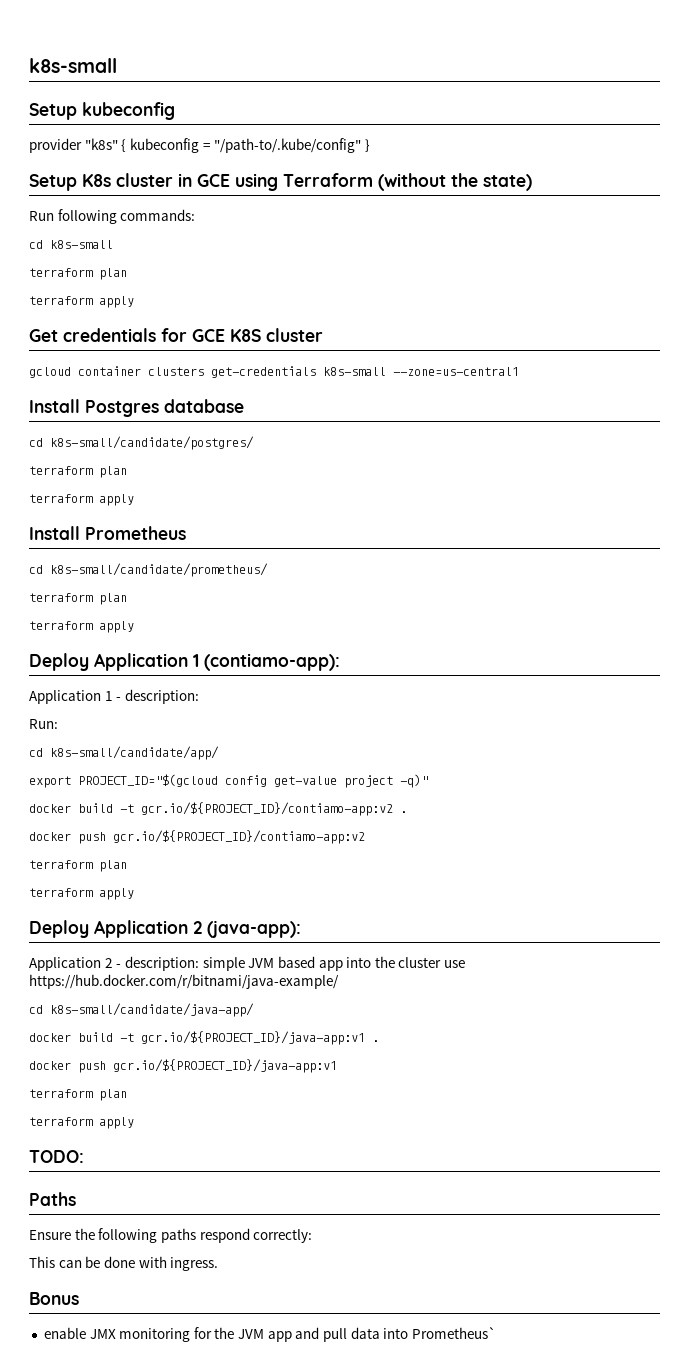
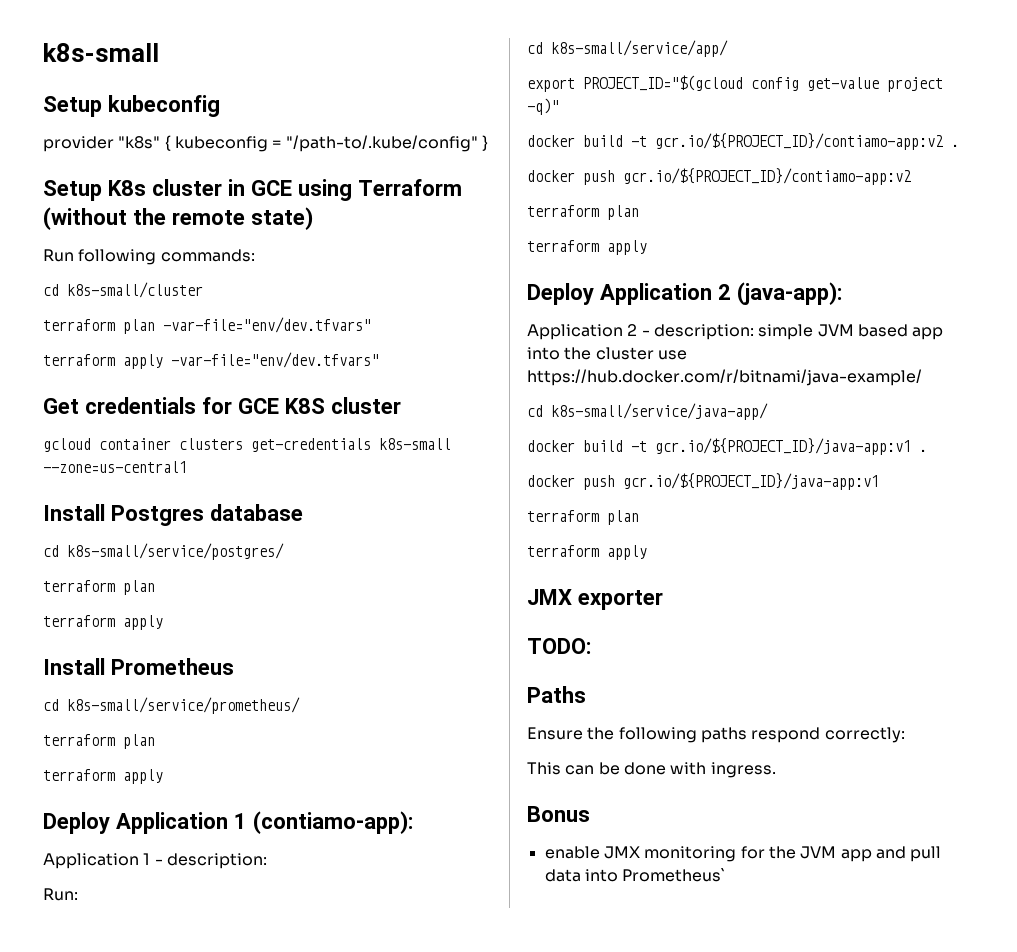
- Setup K8s cluster in GCE using Terraform (without the state)
+ Setup K8s cluster in GCE using Terraform (without the remote state)
- cd k8s-small
- terraform plan
- terraform apply
+ cd k8s-small/cluster
+ terraform plan -var-file="env/dev.tfvars"
+ terraform apply -var-file="env/dev.tfvars"
- cd k8s-small/candidate/postgres/
+ cd k8s-small/service/postgres/
- cd k8s-small/candidate/prometheus/
+ cd k8s-small/service/prometheus/
- cd k8s-small/candidate/app/
+ cd k8s-small/service/app/
- cd k8s-small/candidate/java-app/
+ cd k8s-small/service/java-app/
+ JMX exporter

